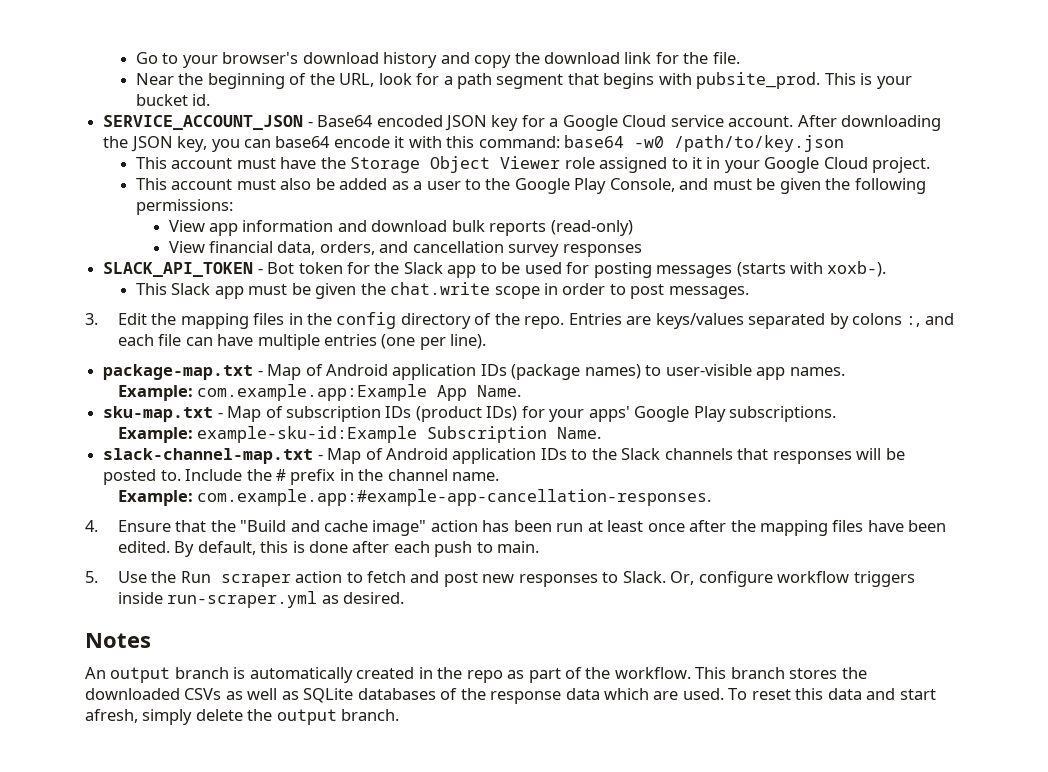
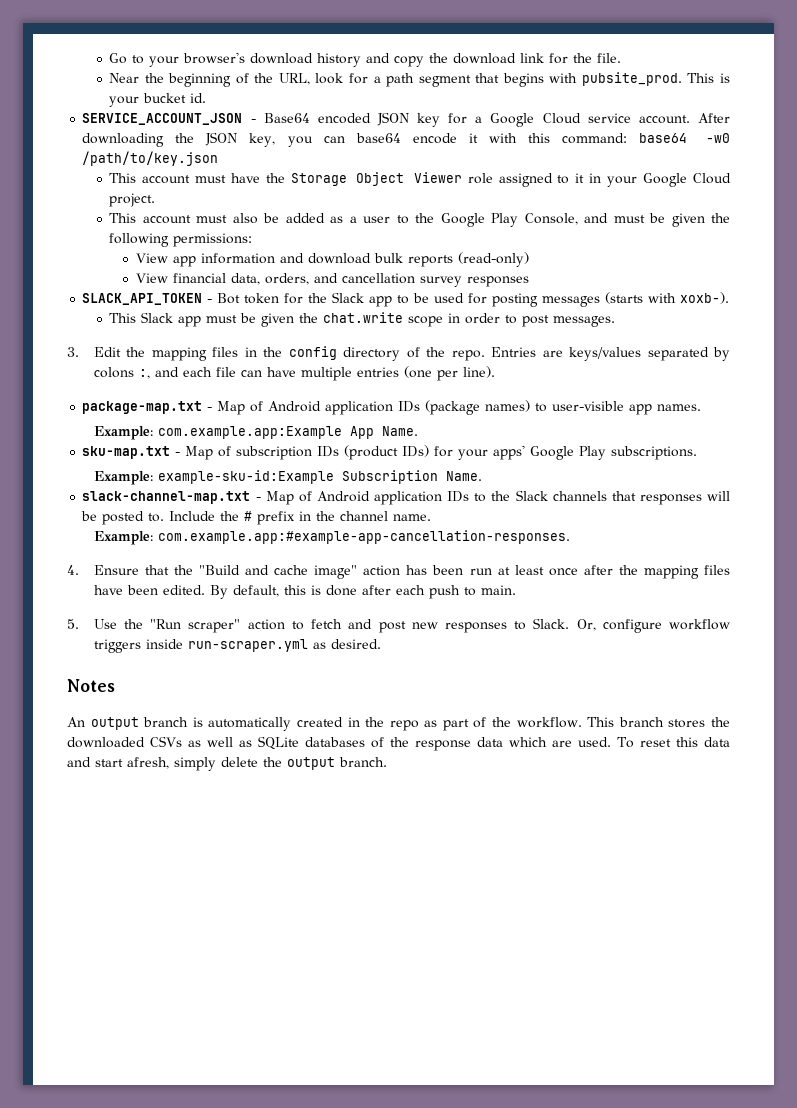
- 5. Use the Run scraper action to fetch and post new responses to Slack.
+ 5. Use the "Run scraper" action to fetch and post new responses to Slack.

